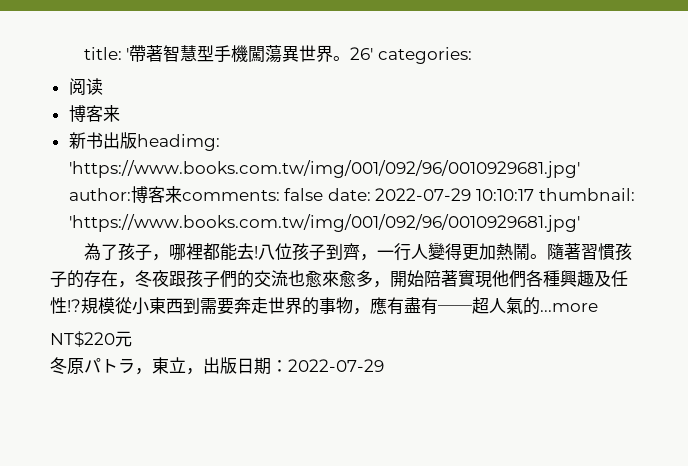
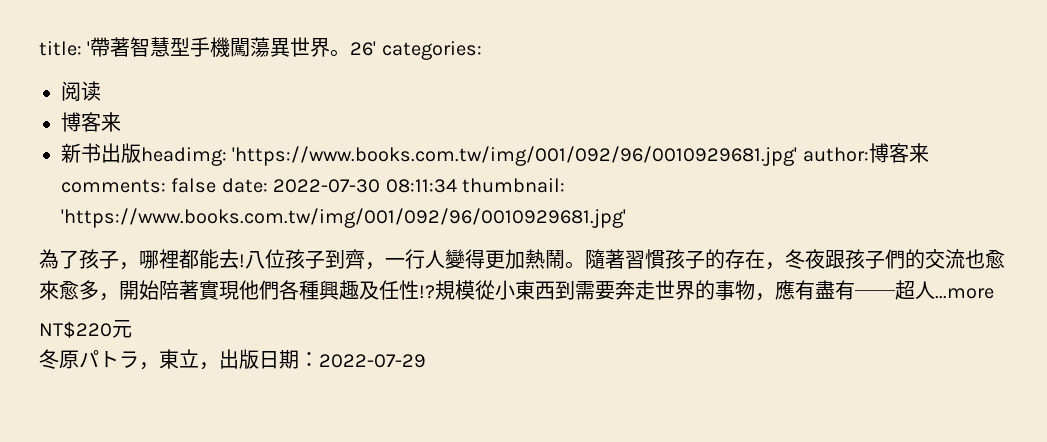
- 新书出版headimg: 'https://www.books.com.tw/img/001/092/96/0010929681.jpg' author:博客来comments: false date: 2022-07-29 10:10:17 thumbnail: 'https://www.books.com.tw/img/001/092/96/0010929681.jpg'
+ 新书出版headimg: 'https://www.books.com.tw/img/001/092/96/0010929681.jpg' author:博客来comments: false date: 2022-07-30 08:11:34 thumbnail: 'https://www.books.com.tw/img/001/092/96/0010929681.jpg'
- 規模從小東西到需要奔走世界的事物，應有盡有──超人氣的...more
+ 規模從小東西到需要奔走世界的事物，應有盡有──超人...more

